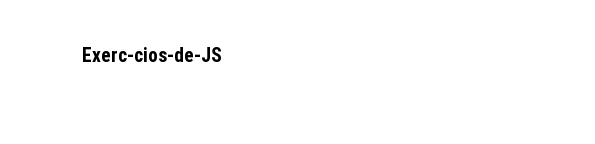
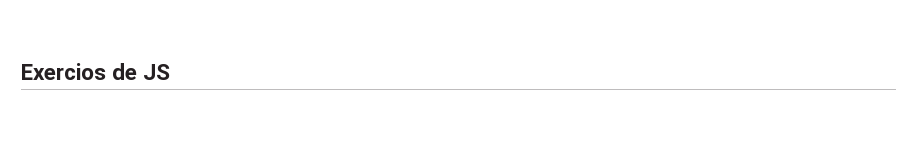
- Exerc-cios-de-JS
+ Exercios de JS

